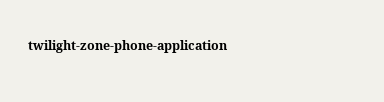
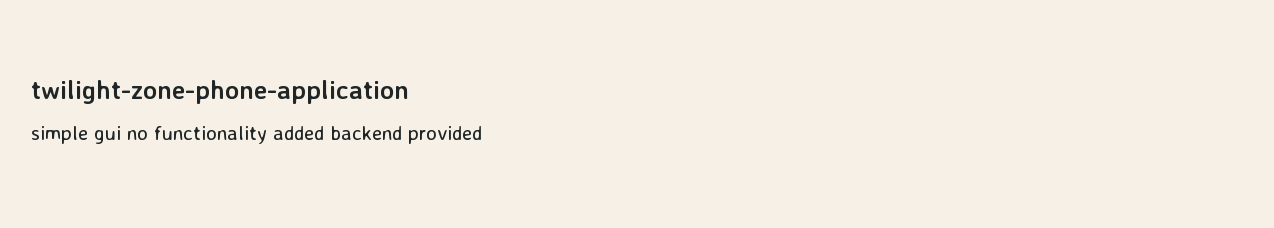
+ simple gui no functionality added backend provided

